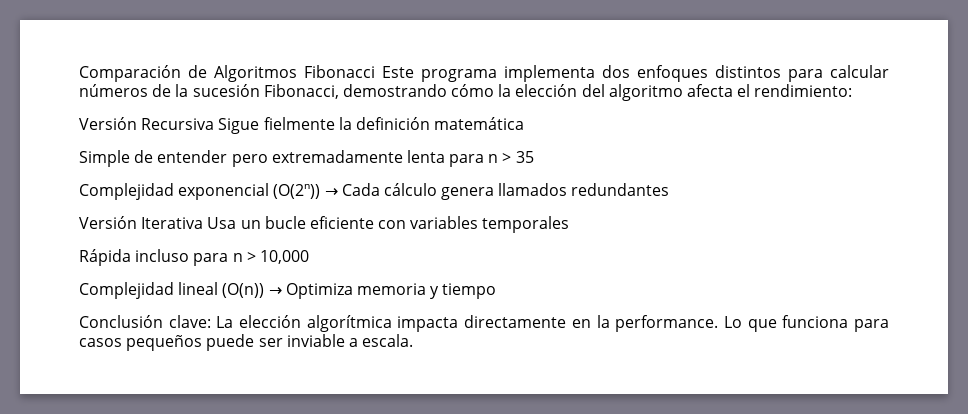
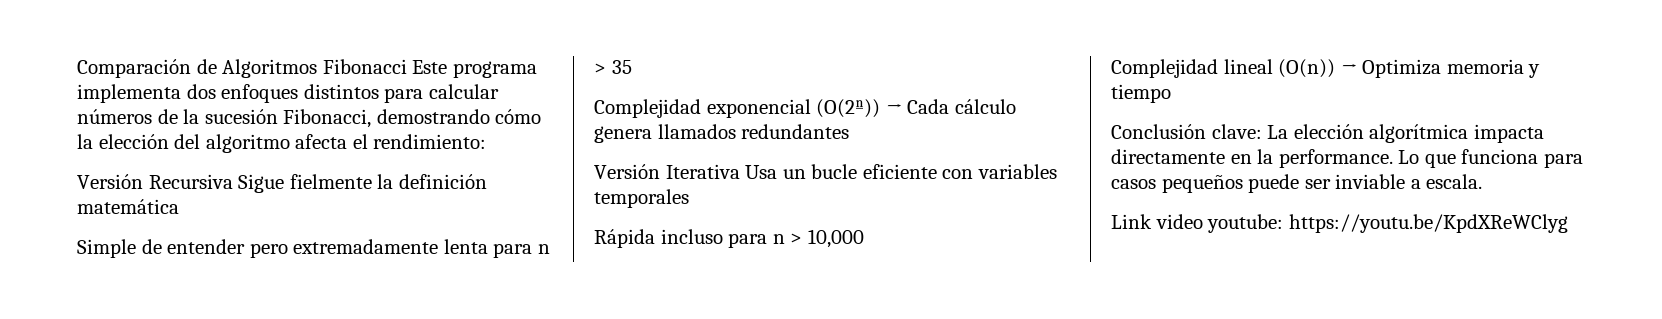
+ Link video youtube: https://youtu.be/KpdXReWClyg

